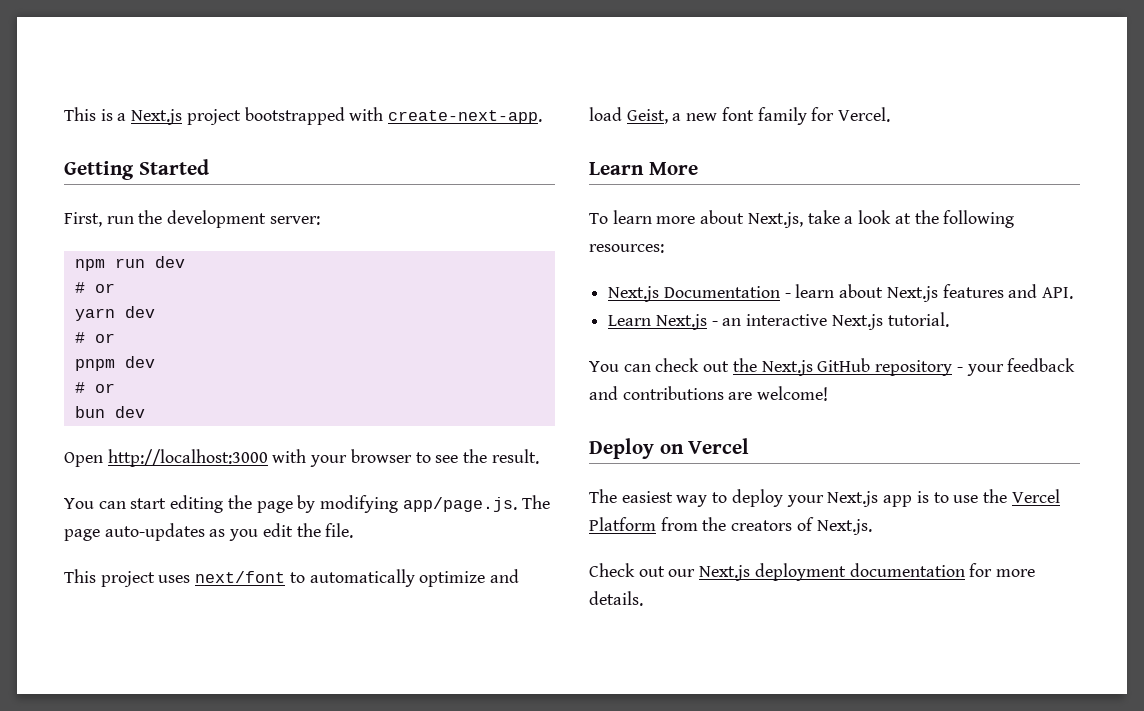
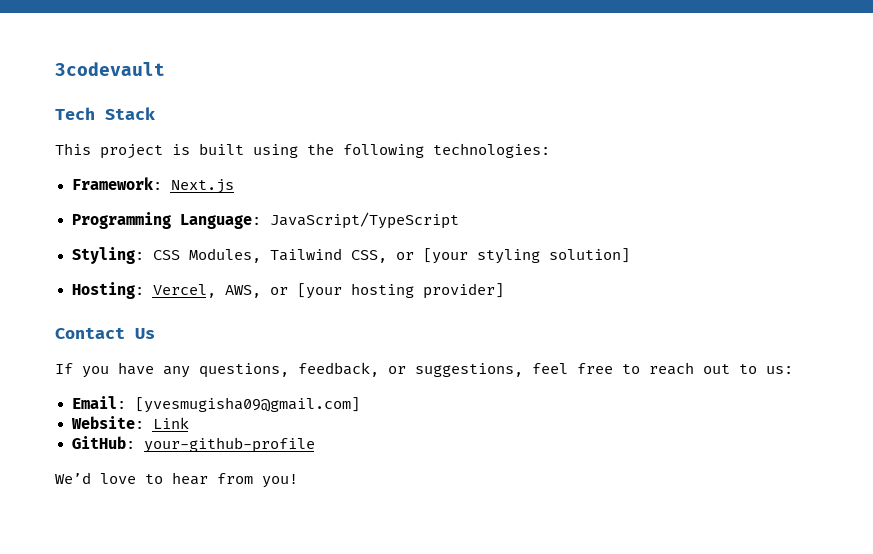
- This is a Next.js project bootstrapped with create-next-app.
- Getting Started
- First, run the development server:
- npm run dev
- # or
- yarn dev
- # or
- pnpm dev
- # or
- bun dev
- Open http://localhost:3000 with your browser to see the result.
- You can start editing the page by modifying app/page.js. The page auto-updates as you edit the file.
- This project uses next/font to automatically optimize and load Geist, a new font family for Vercel.
- Learn More
- To learn more about Next.js, take a look at the following resources:
- Next.js Documentation - learn about Next.js features and API.
- Learn Next.js - an interactive Next.js tutorial.
- You can check out the Next.js GitHub repository - your feedback and contributions are welcome!
- Deploy on Vercel
- The easiest way to deploy your Next.js app is to use the Vercel Platform from the creators of Next.js.
- Check out our Next.js deployment documentation for more details.
+ 3codevault
+ Tech Stack
+ This project is built using the following technologies:
+ Framework: Next.js
+ Programming Language: JavaScript/TypeScript
+ Styling: CSS Modules, Tailwind CSS, or [your styling solution]
+ Hosting: Vercel, AWS, or [your hosting provider]
+ Contact Us
+ If you have any questions, feedback, or suggestions, feel free to reach out to us:
+ Email: [yvesmugisha09@gmail.com]
+ Website: Link
+ GitHub: your-github-profile
+ We’d love to hear from you!

